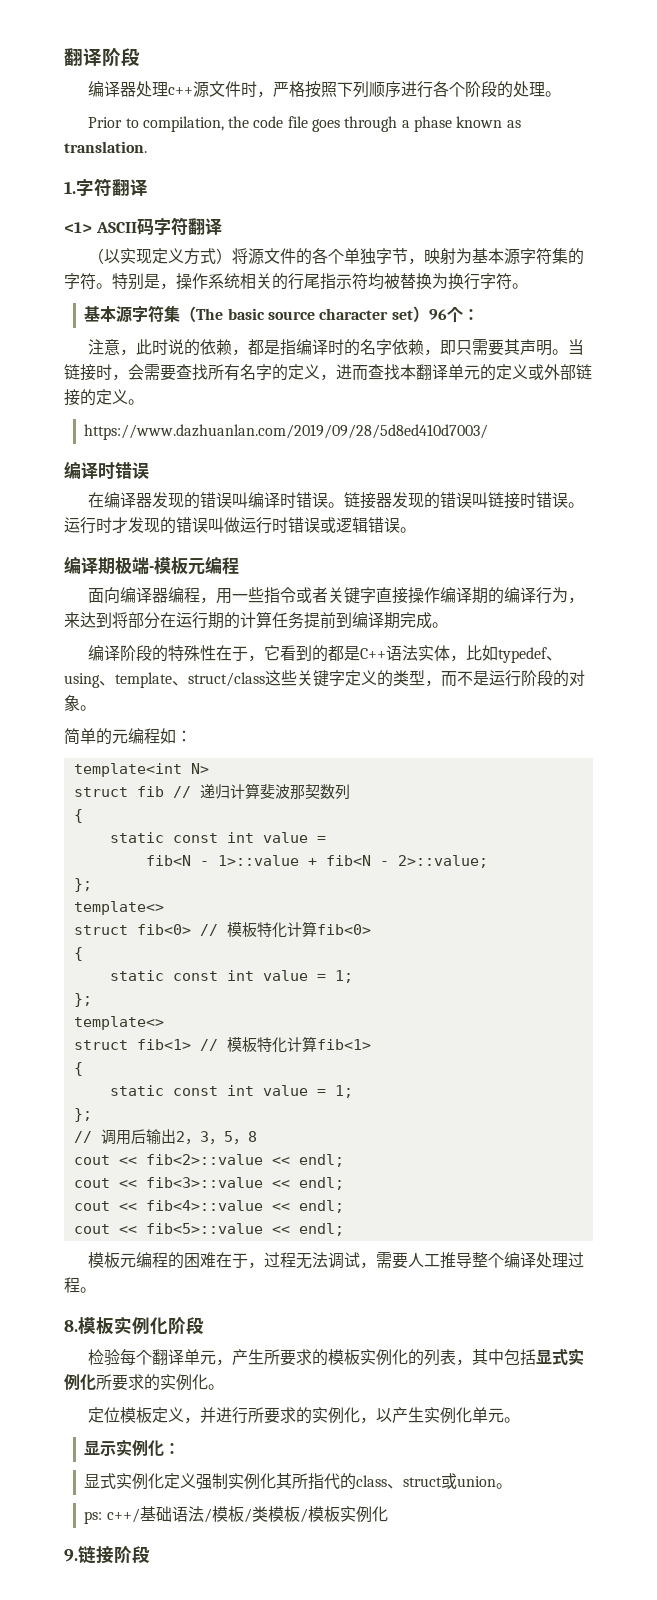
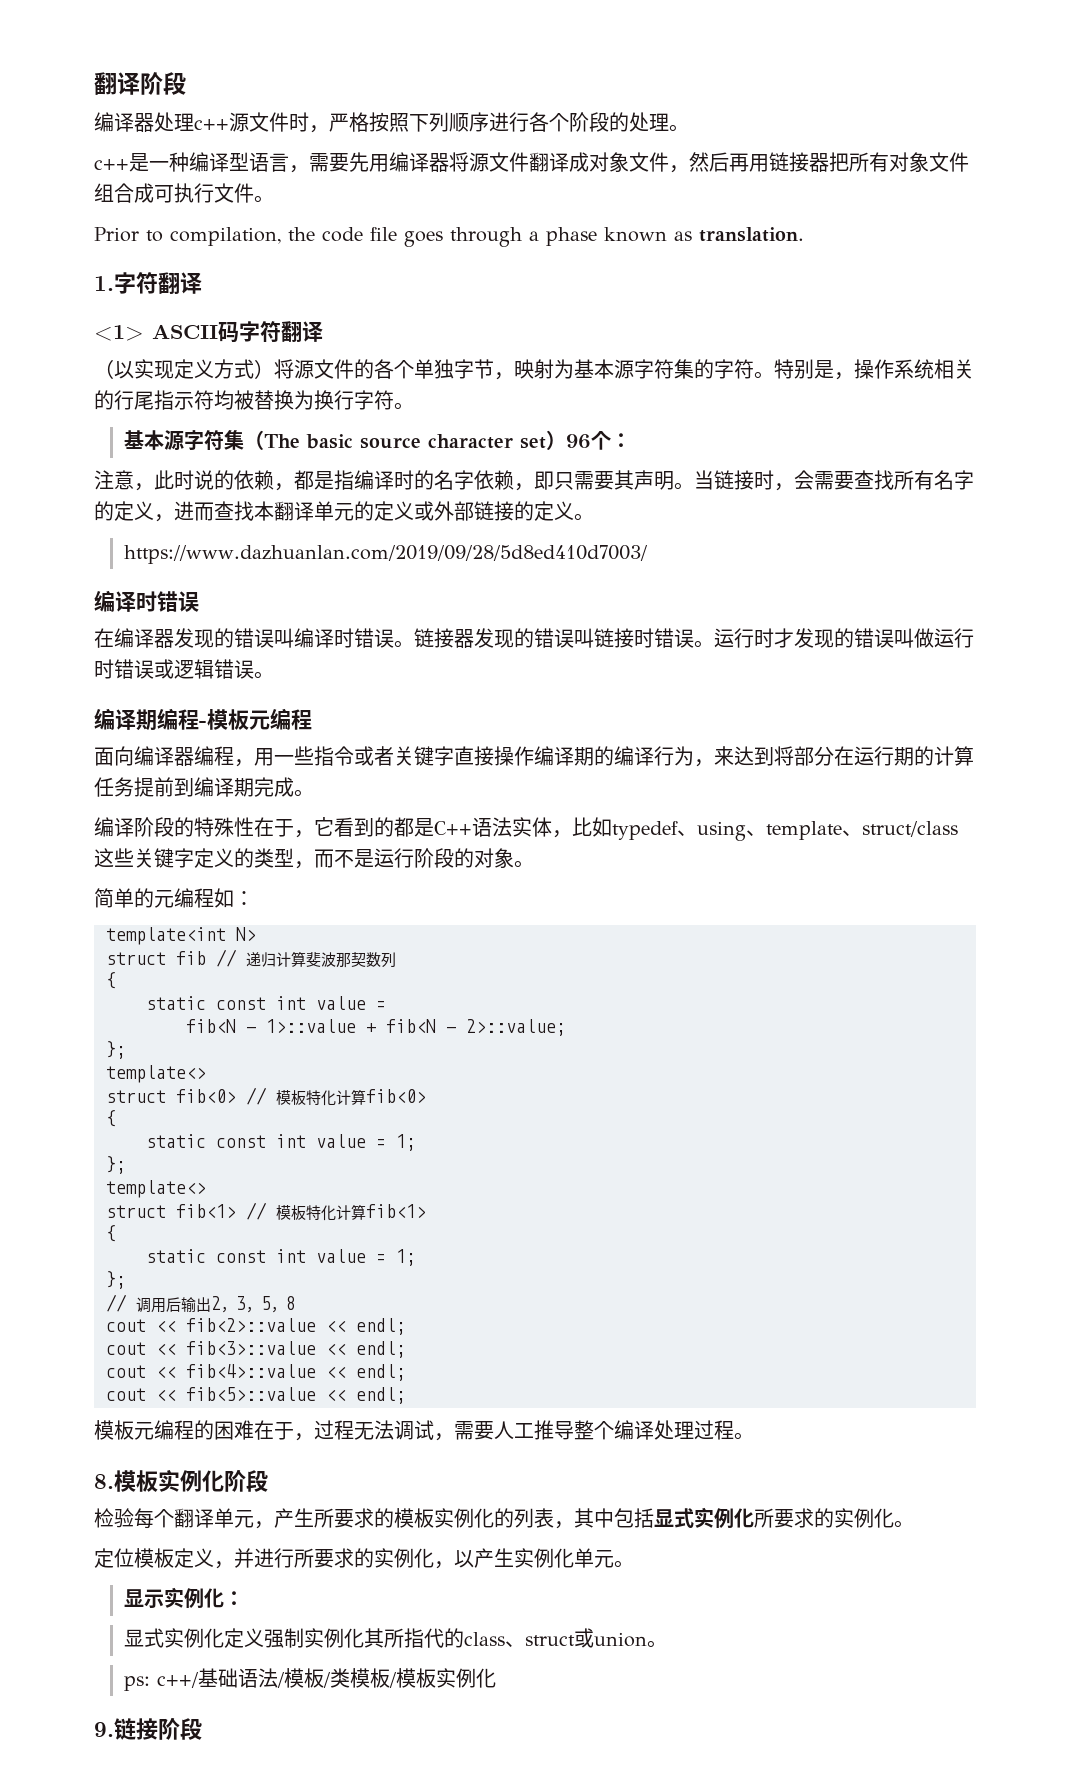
+ c++是一种编译型语言，需要先用编译器将源文件翻译成对象文件，然后再用链接器把所有对象文件组合成可执行文件。
- 编译期极端-模板元编程
+ 编译期编程-模板元编程

